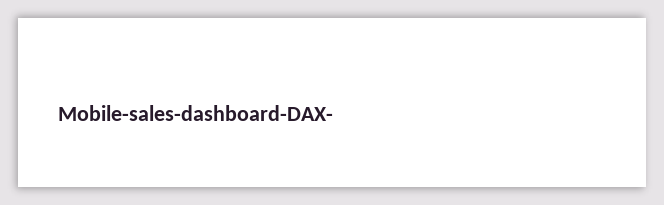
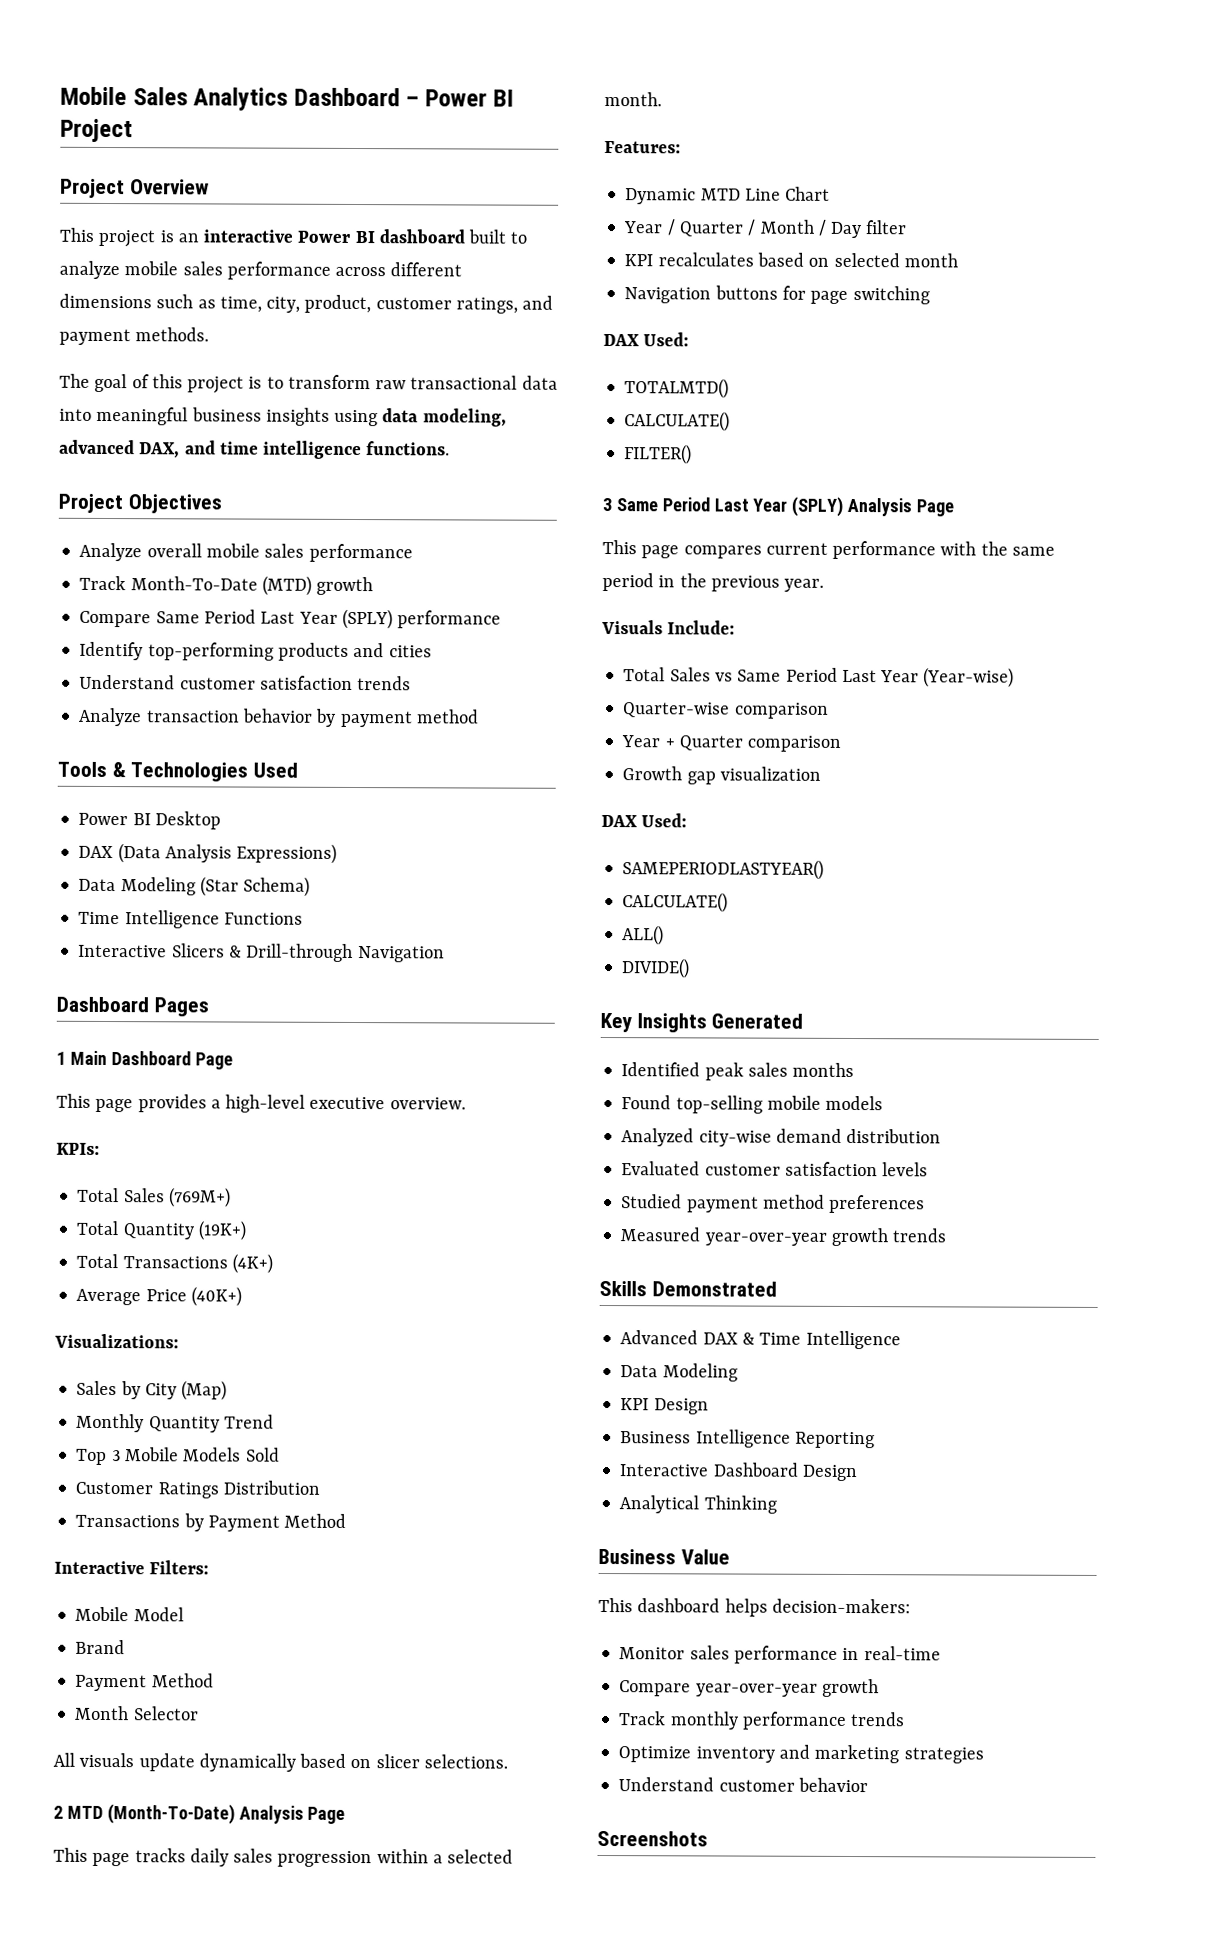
- Mobile-sales-dashboard-DAX-
+ Mobile Sales Analytics Dashboard – Power BI Project
+ Project Overview
+ This project is an interactive Power BI dashboard built to analyze mobile sales performance across different dimensions such as time, city, product, customer ratings, and payment methods.
+ The goal of this project is to transform raw transactional data into meaningful business insights using data modeling, advanced DAX, and time intelligence functions.
+ Project Objectives
+ Analyze overall mobile sales performance
+ Track Month-To-Date (MTD) growth
+ Compare Same Period Last Year (SPLY) performance
+ Identify top-performing products and cities
+ Understand customer satisfaction trends
+ Analyze transaction behavior by payment method
+ Tools & Technologies Used
+ Power BI Desktop
+ DAX (Data Analysis Expressions)
+ Data Modeling (Star Schema)
+ Time Intelligence Functions
+ Interactive Slicers & Drill-through Navigation
+ Dashboard Pages
+ 1 Main Dashboard Page
+ This page provides a high-level executive overview.
+ KPIs:
+ Total Sales (769M+)
+ Total Quantity (19K+)
+ Total Transactions (4K+)
+ Average Price (40K+)
+ Visualizations:
+ Sales by City (Map)
+ Monthly Quantity Trend
+ Top 3 Mobile Models Sold
+ Customer Ratings Distribution
+ Transactions by Payment Method
+ Interactive Filters:
+ Mobile Model
+ Brand
+ Payment Method
+ Month Selector
+ All visuals update dynamically based on slicer selections.
+ 2 MTD (Month-To-Date) Analysis Page
+ This page tracks daily sales progression within a selected month.
+ Features:
+ Dynamic MTD Line Chart
+ Year / Quarter / Month / Day filter
+ KPI recalculates based on selected month
+ Navigation buttons for page switching
+ DAX Used:
+ TOTALMTD()
+ CALCULATE()
+ FILTER()
+ 3 Same Period Last Year (SPLY) Analysis Page
+ This page compares current performance with the same period in the previous year.
+ Visuals Include:
+ Total Sales vs Same Period Last Year (Year-wise)
+ Quarter-wise comparison
+ Year + Quarter comparison
+ Growth gap visualization
+ DAX Used:
+ SAMEPERIODLASTYEAR()
+ CALCULATE()
+ ALL()
+ DIVIDE()
+ Key Insights Generated
+ Identified peak sales months
+ Found top-selling mobile models
+ Analyzed city-wise demand distribution
+ Evaluated customer satisfaction levels
+ Studied payment method preferences
+ Measured year-over-year growth trends
+ Skills Demonstrated
+ Advanced DAX & Time Intelligence
+ Data Modeling
+ KPI Design
+ Business Intelligence Reporting
+ Interactive Dashboard Design
+ Analytical Thinking
+ Business Value
+ This dashboard helps decision-makers:
+ Monitor sales performance in real-time
+ Compare year-over-year growth
+ Track monthly performance trends
+ Optimize inventory and marketing strategies
+ Understand customer behavior
+ Screenshots

